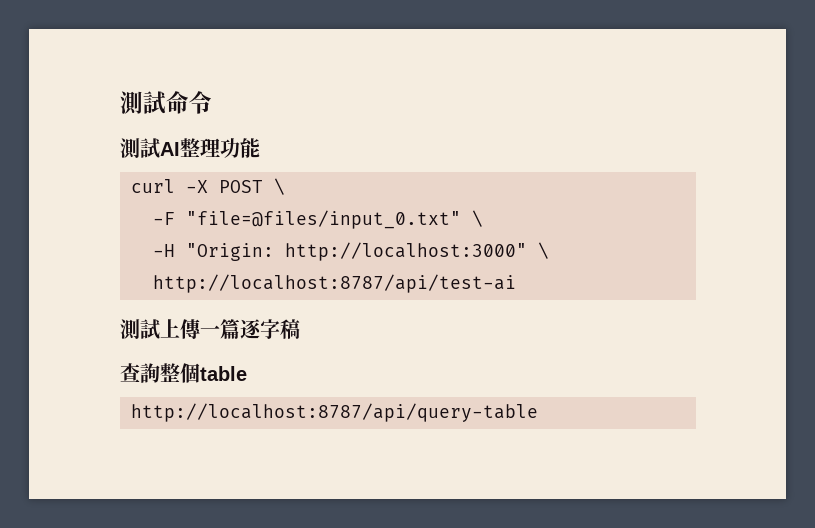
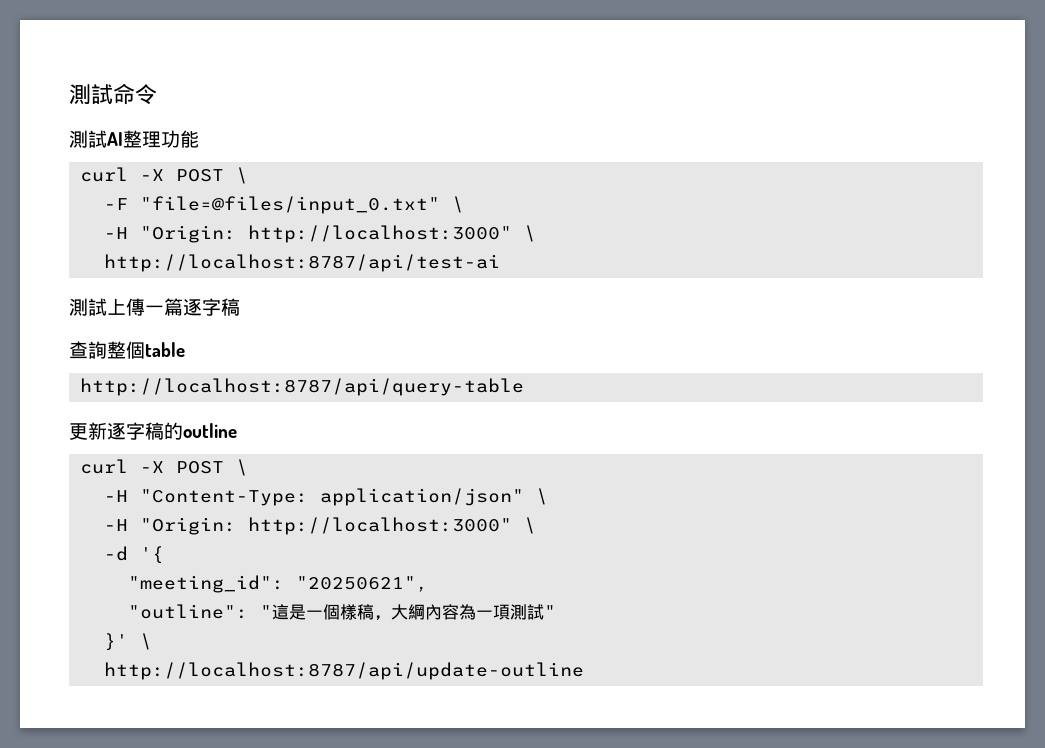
+ 更新逐字稿的outline
+ curl -X POST \
+ -H "Content-Type: application/json" \
+ -H "Origin: http://localhost:3000" \
+ -d '{
+ "meeting_id": "20250621",
+ "outline": "這是一個樣稿，大綱內容為一項測試"
+ }' \
+ http://localhost:8787/api/update-outline

